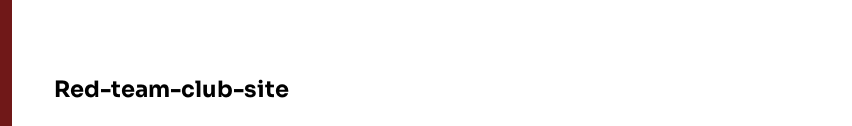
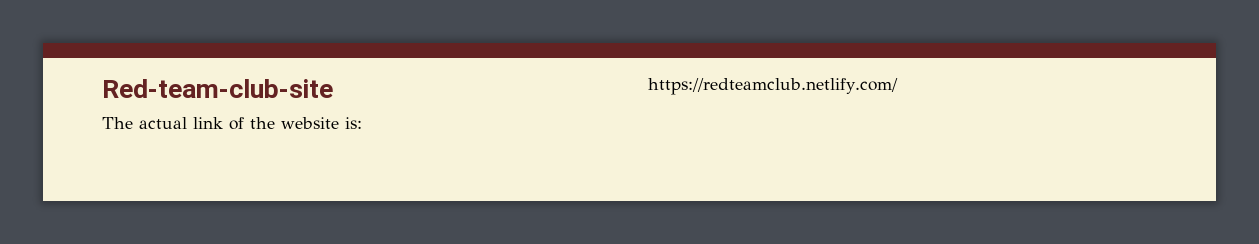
+ The actual link of the website is: https://redteamclub.netlify.com/

